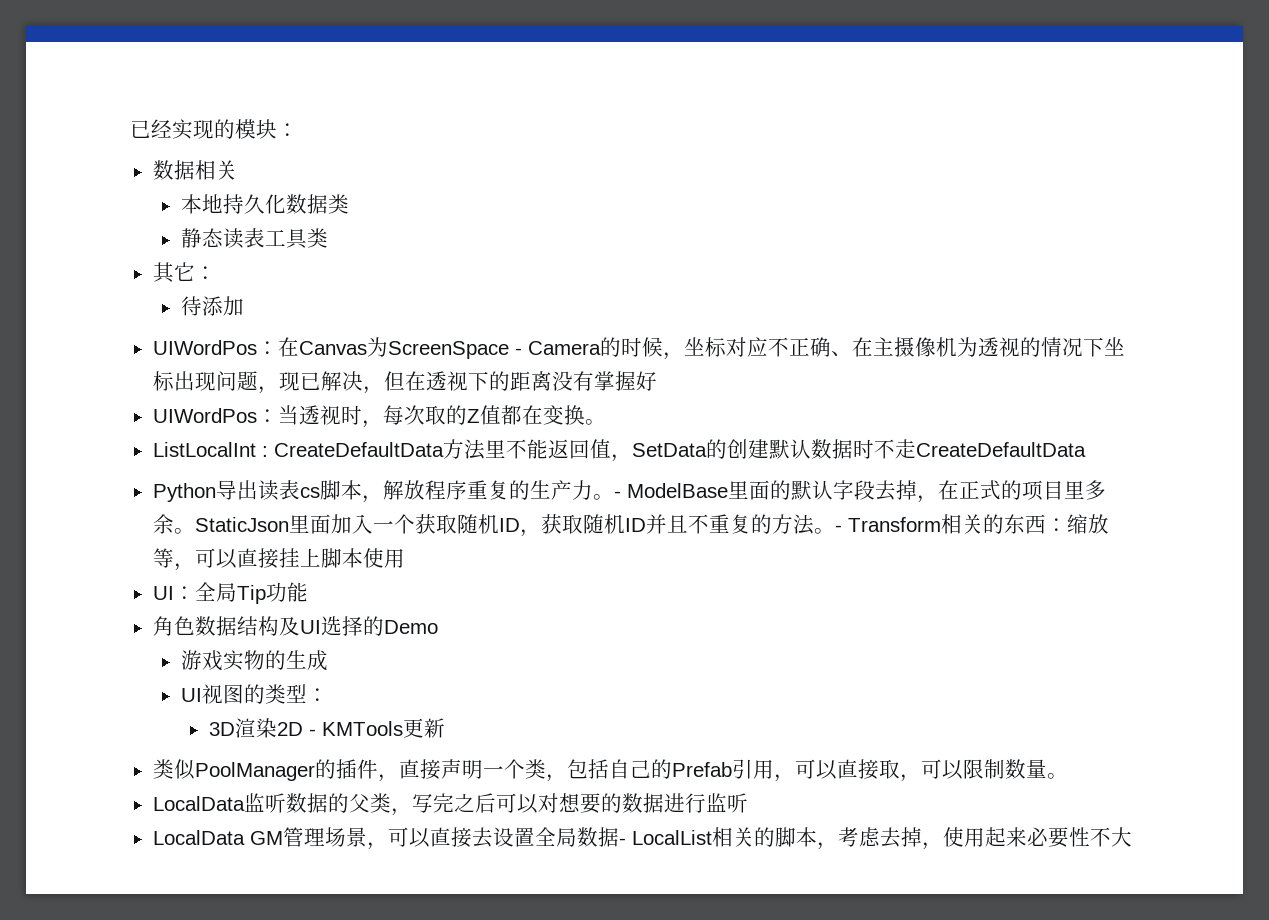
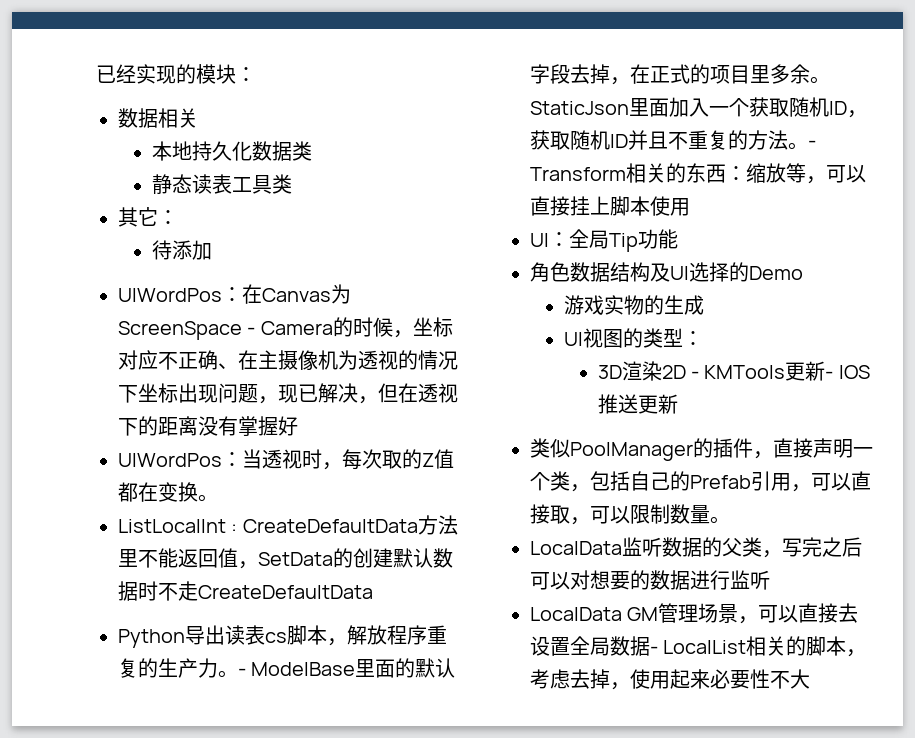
- 3D渲染2D - KMTools更新
+ 3D渲染2D - KMTools更新- IOS推送更新

